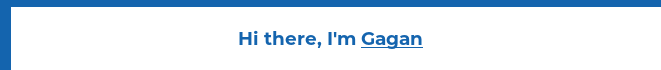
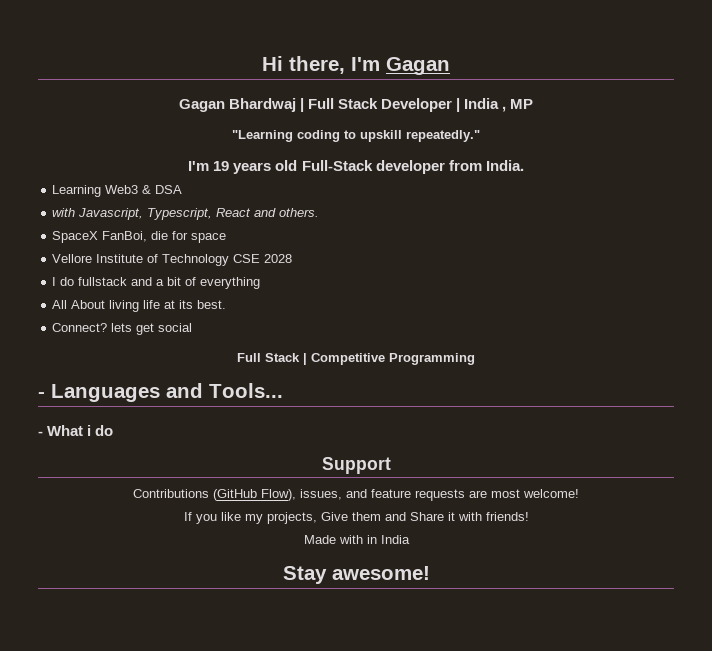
+ Gagan Bhardwaj | Full Stack Developer | India , MP
+ "Learning coding to upskill repeatedly."
+ I'm 19 years old Full-Stack developer from India.
+ Learning Web3 & DSA
+ with Javascript, Typescript, React and others.
+ SpaceX FanBoi, die for space
+ Vellore Institute of Technology CSE 2028
+ I do fullstack and a bit of everything
+ All About living life at its best.
+ Connect? lets get social
+ Full Stack | Competitive Programming
+ - Languages and Tools...
+ - What i do
+ Support
+ Contributions (GitHub Flow), issues, and feature requests are most welcome!
+ If you like my projects, Give them and Share it with friends!
+ Made with in India
+ Stay awesome!

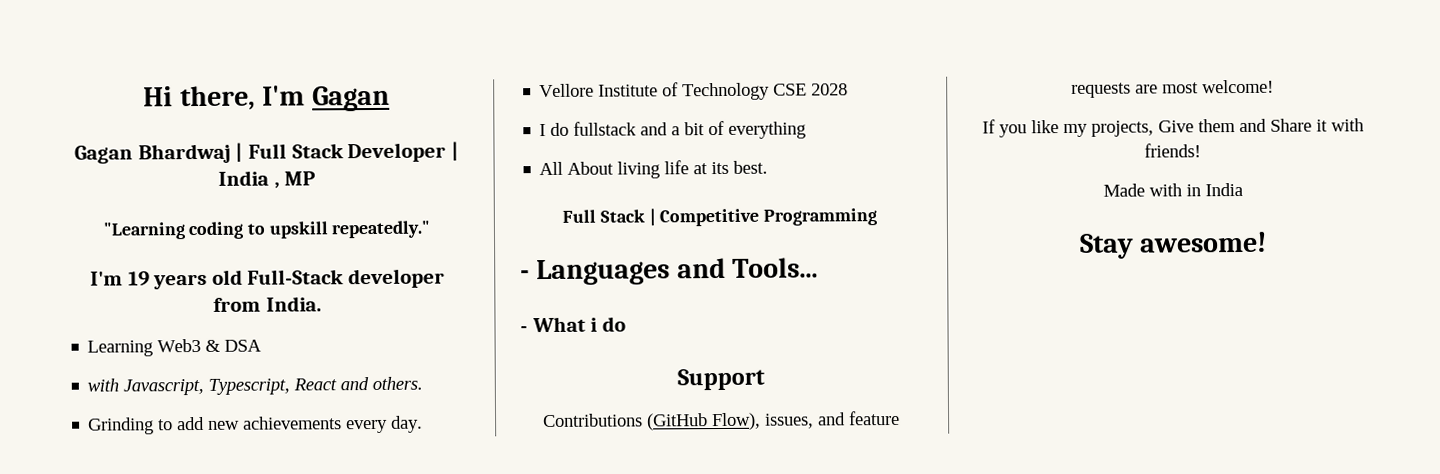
- SpaceX FanBoi, die for space
+ Grinding to add new achievements every day.
- Connect? lets get social

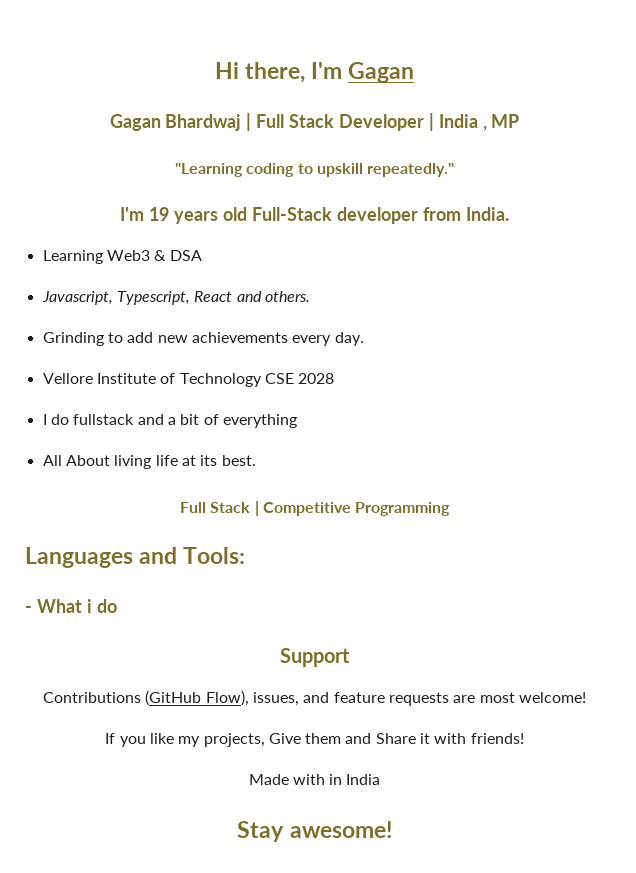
- with Javascript, Typescript, React and others.
+ Javascript, Typescript, React and others.
- - Languages and Tools...
+ Languages and Tools:

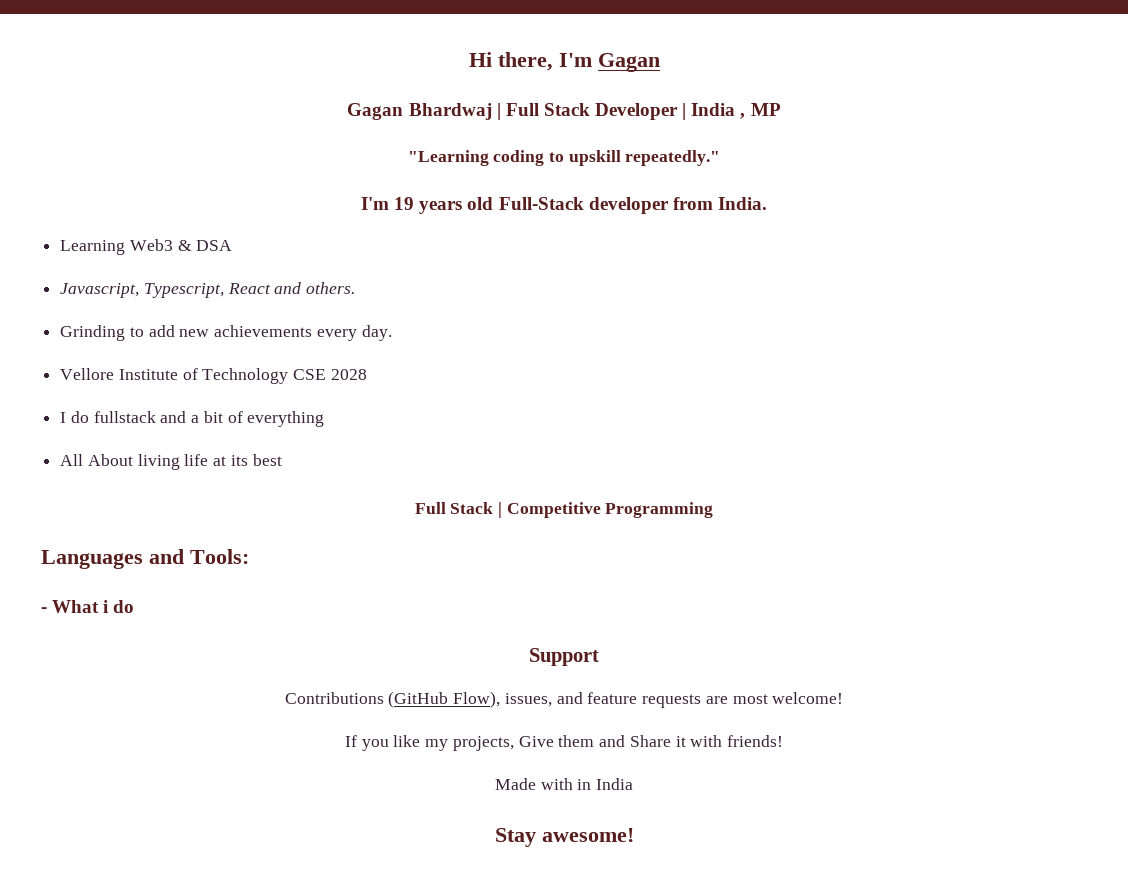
- All About living life at its best.
+ All About living life at its best

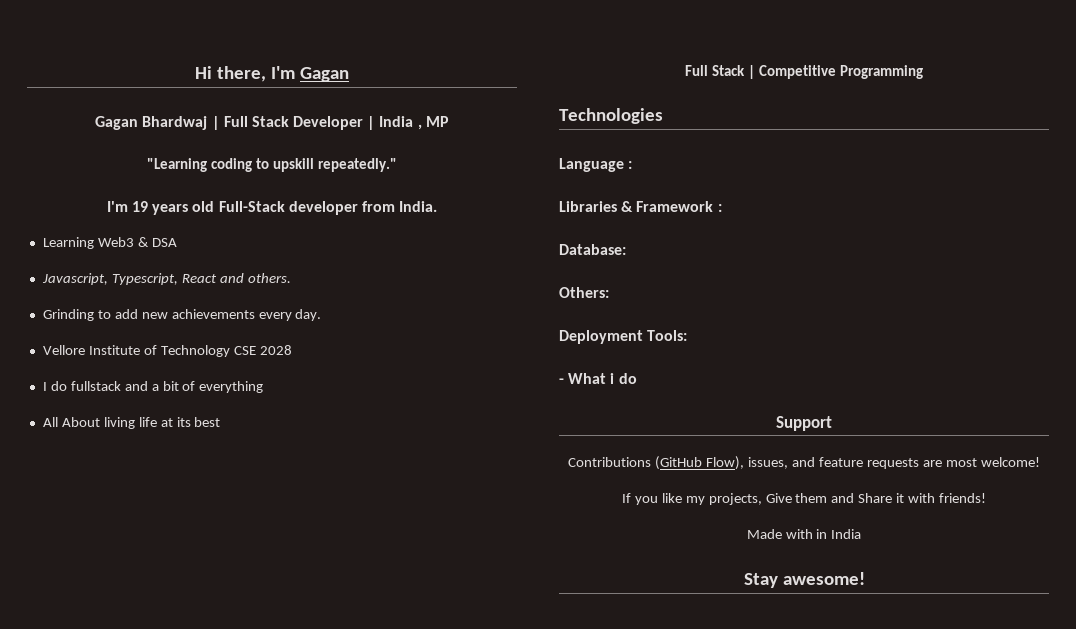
- Languages and Tools:
+ Technologies
+ Language :
+ Libraries & Framework :
+ Database:
+ Others:
+ Deployment Tools:

